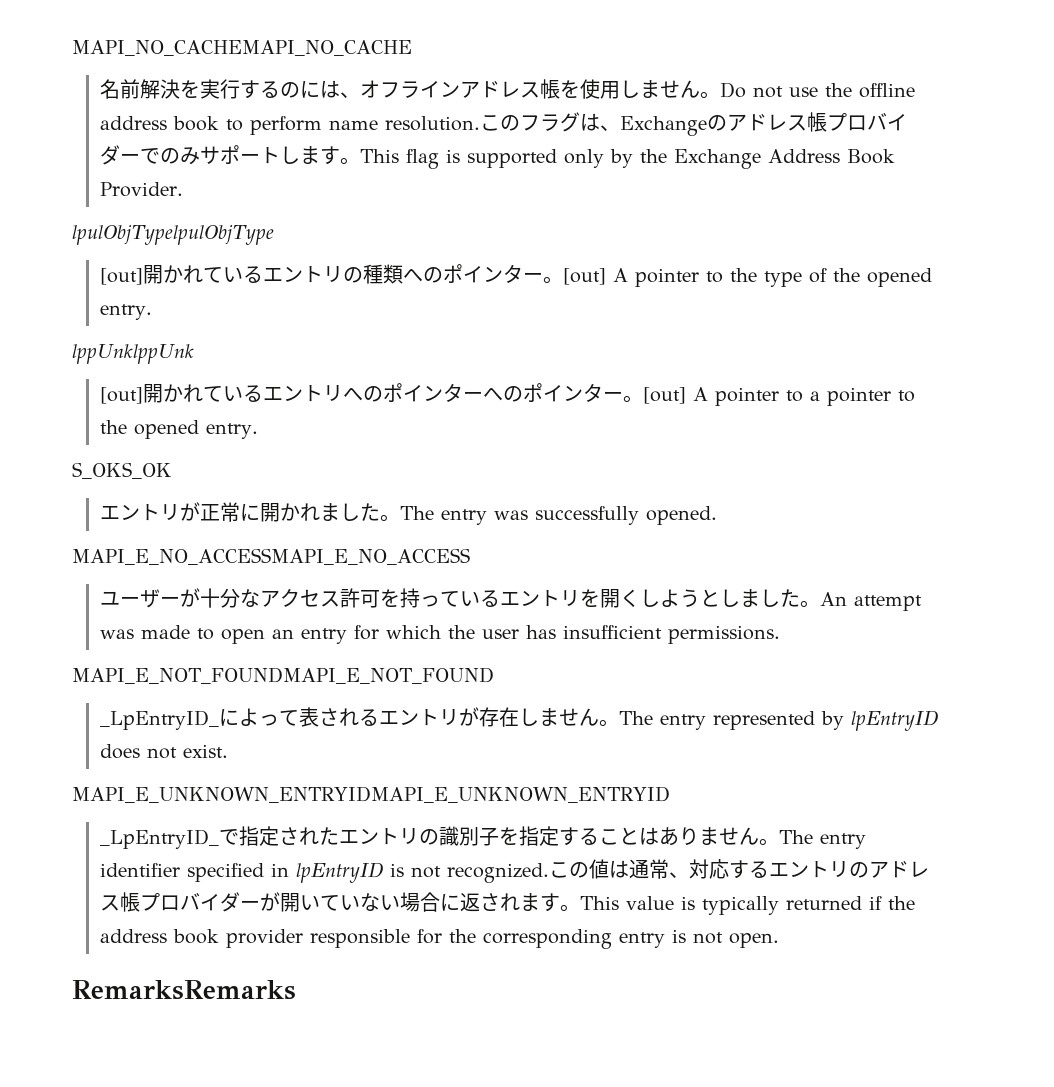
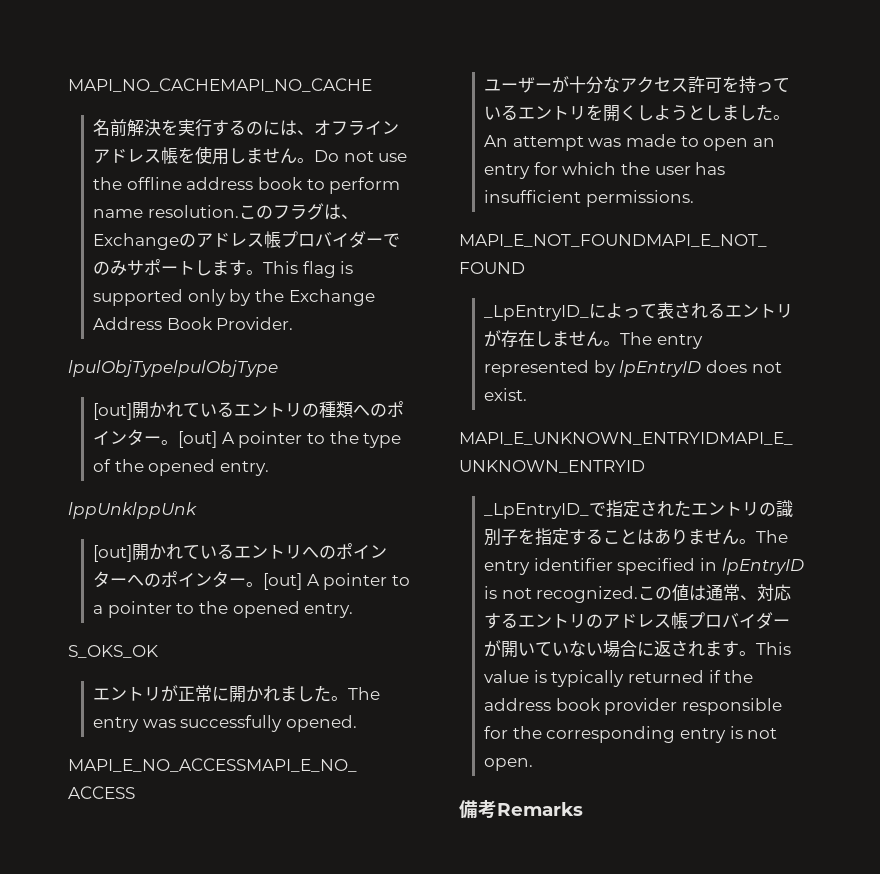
- RemarksRemarks
+ 備考Remarks

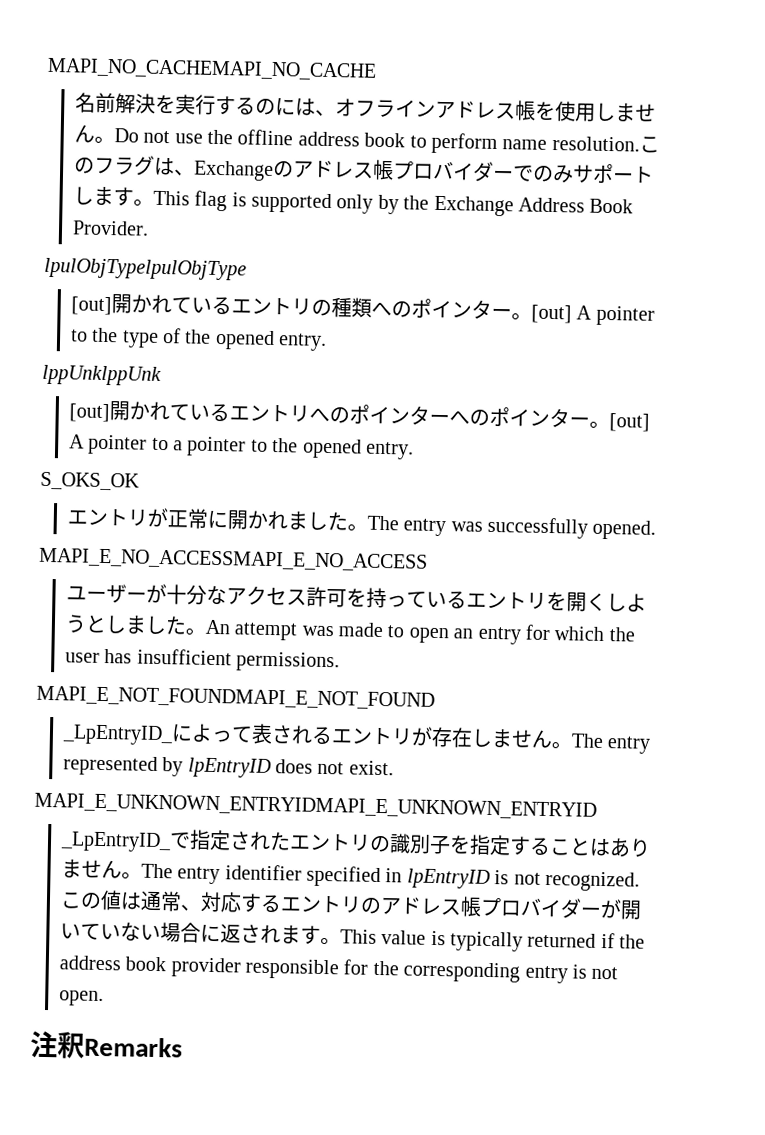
- 備考Remarks
+ 注釈Remarks

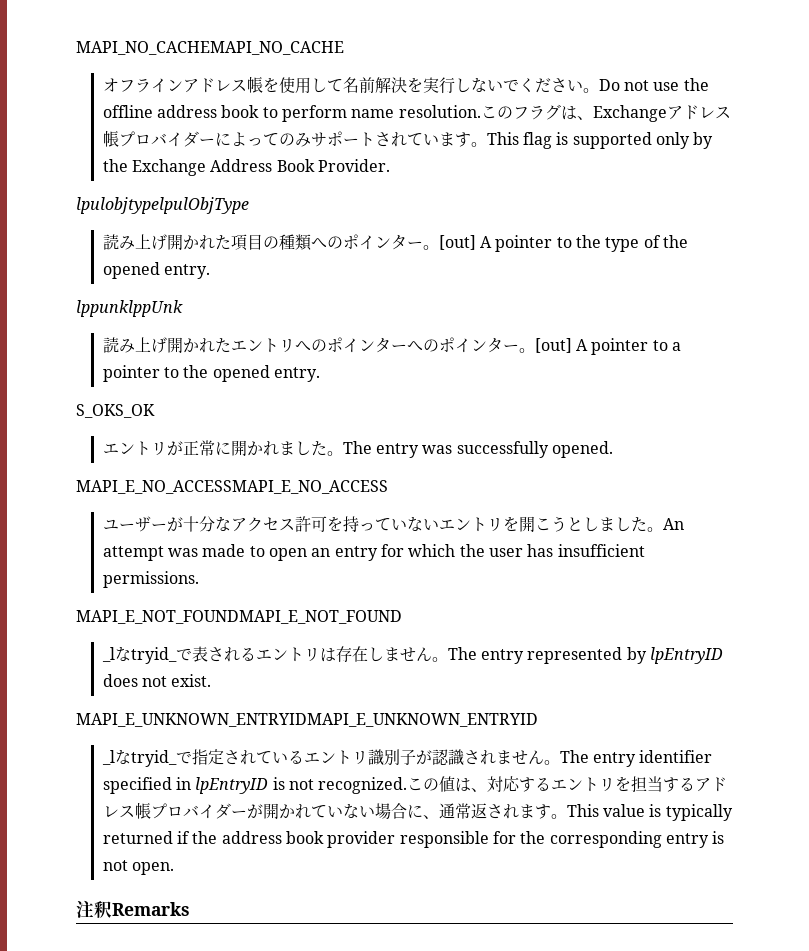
- 名前解決を実行するのには、オフラインアドレス帳を使用しません。
+ オフラインアドレス帳を使用して名前解決を実行しないでください。
- このフラグは、Exchangeのアドレス帳プロバイダーでのみサポートします。
+ このフラグは、Exchangeアドレス帳プロバイダーによってのみサポートされています。
- lpulObjTypelpulObjType
- [out]開かれているエントリの種類へのポインター。
+ lpulobjtypelpulObjType
+ 読み上げ開かれた項目の種類へのポインター。
- lppUnklppUnk
- [out]開かれているエントリへのポインターへのポインター。
+ lppunklppUnk
+ 読み上げ開かれたエントリへのポインターへのポインター。
- ユーザーが十分なアクセス許可を持っているエントリを開くしようとしました。
+ ユーザーが十分なアクセス許可を持っていないエントリを開こうとしました。
- _LpEntryID_によって表されるエントリが存在しません。
+ _lなtryid_で表されるエントリは存在しません。
- _LpEntryID_で指定されたエントリの識別子を指定することはありません。
+ _lなtryid_で指定されているエントリ識別子が認識されません。
- この値は通常、対応するエントリのアドレス帳プロバイダーが開いていない場合に返されます。
+ この値は、対応するエントリを担当するアドレス帳プロバイダーが開かれていない場合に、通常返されます。

